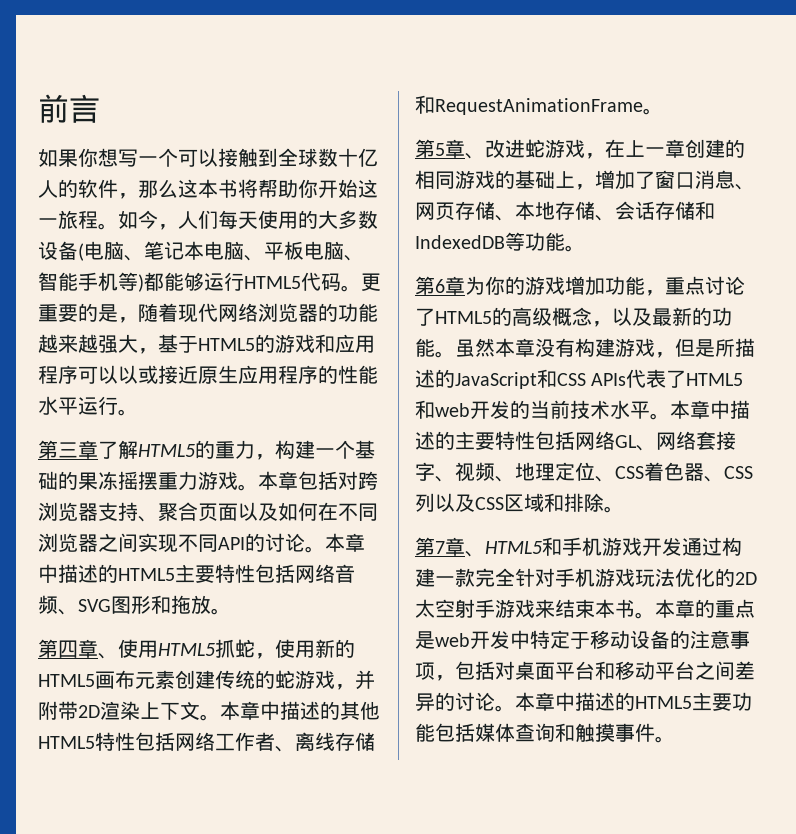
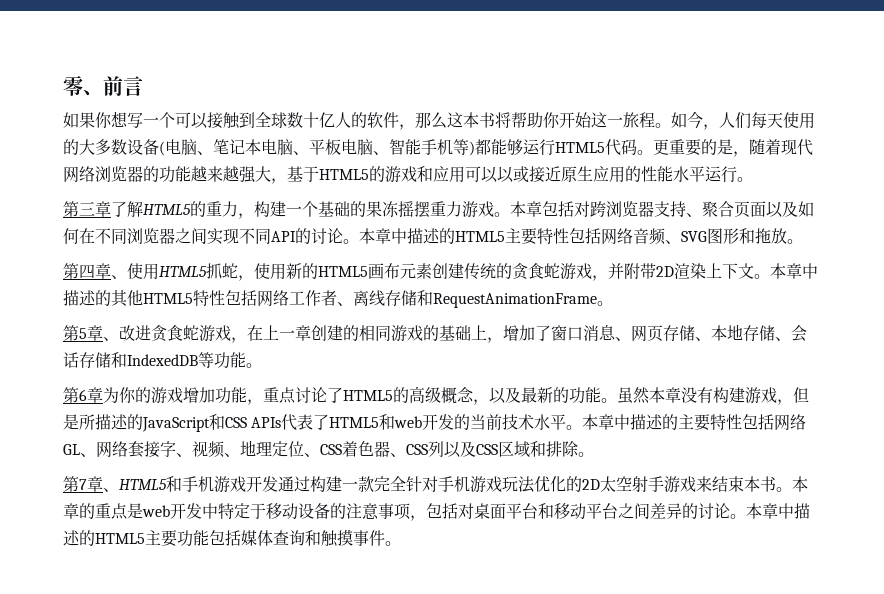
- 前言
+ 零、前言
- 更重要的是，随着现代网络浏览器的功能越来越强大，基于HTML5的游戏和应用程序可以以或接近原生应用程序的性能水平运行。
+ 更重要的是，随着现代网络浏览器的功能越来越强大，基于HTML5的游戏和应用可以以或接近原生应用的性能水平运行。
- 第四章、使用HTML5抓蛇，使用新的HTML5画布元素创建传统的蛇游戏，并附带2D渲染上下文。
+ 第四章、使用HTML5抓蛇，使用新的HTML5画布元素创建传统的贪食蛇游戏，并附带2D渲染上下文。
- 第5章、改进蛇游戏，在上一章创建的相同游戏的基础上，增加了窗口消息、网页存储、本地存储、会话存储和IndexedDB等功能。
+ 第5章、改进贪食蛇游戏，在上一章创建的相同游戏的基础上，增加了窗口消息、网页存储、本地存储、会话存储和IndexedDB等功能。

